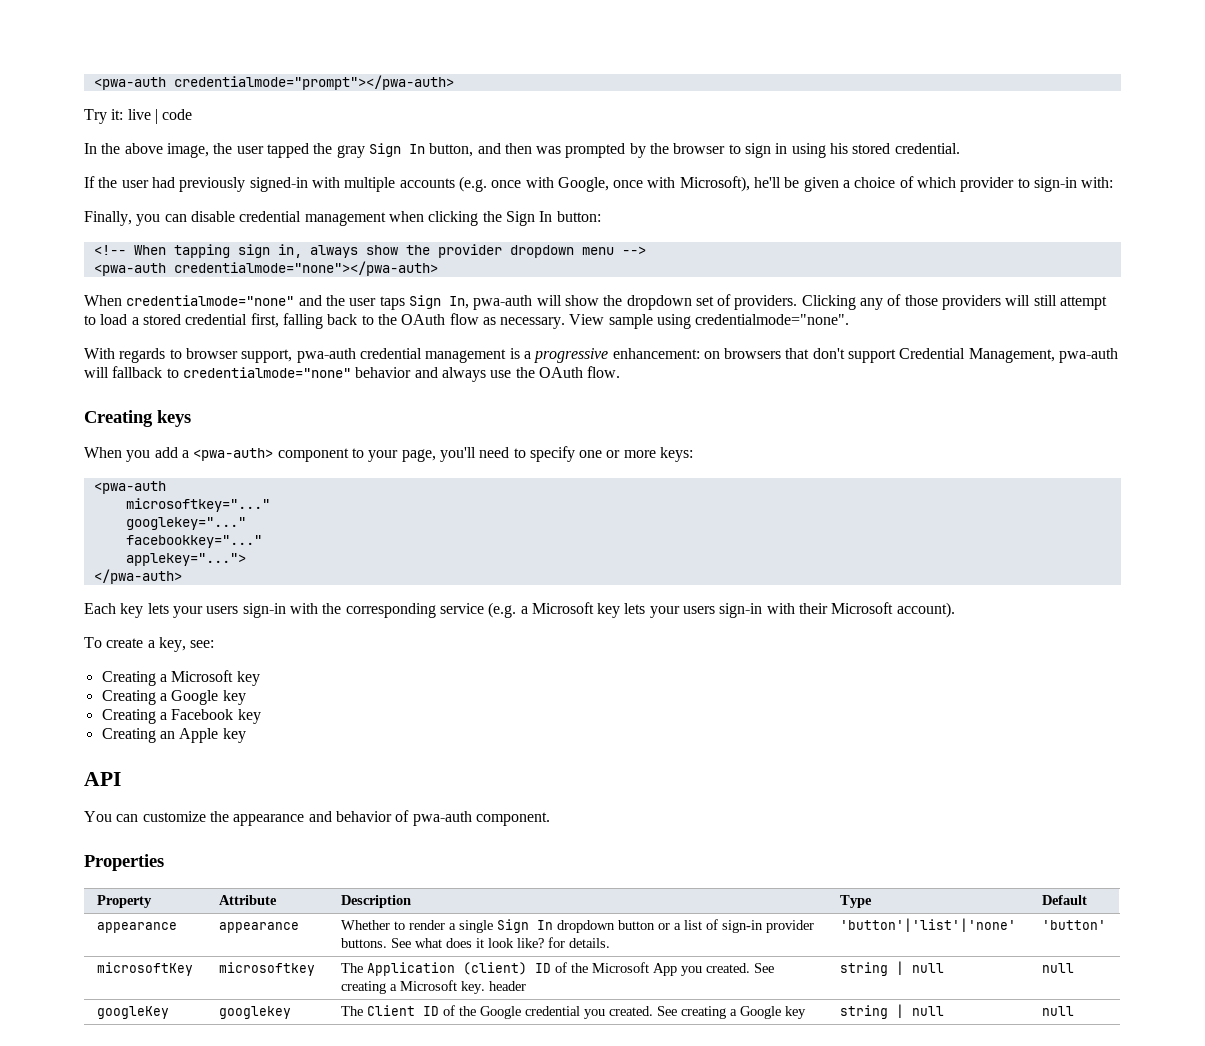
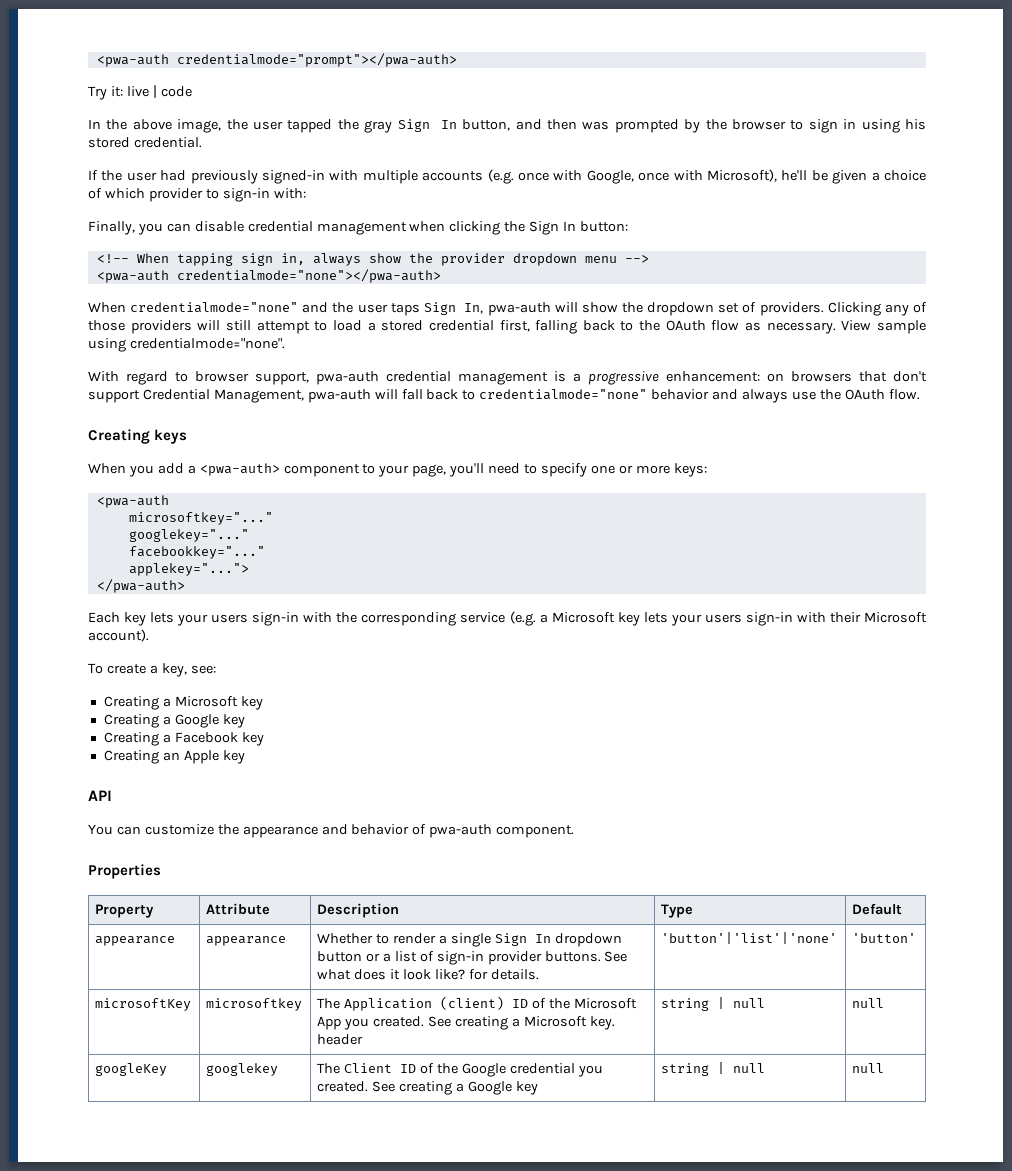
- With regards to browser support, pwa-auth credential management is a progressive enhancement: on browsers that don't support Credential Management, pwa-auth will fallback to credentialmode="none" behavior and always use the OAuth flow.
+ With regard to browser support, pwa-auth credential management is a progressive enhancement: on browsers that don't support Credential Management, pwa-auth will fall back to credentialmode="none" behavior and always use the OAuth flow.

